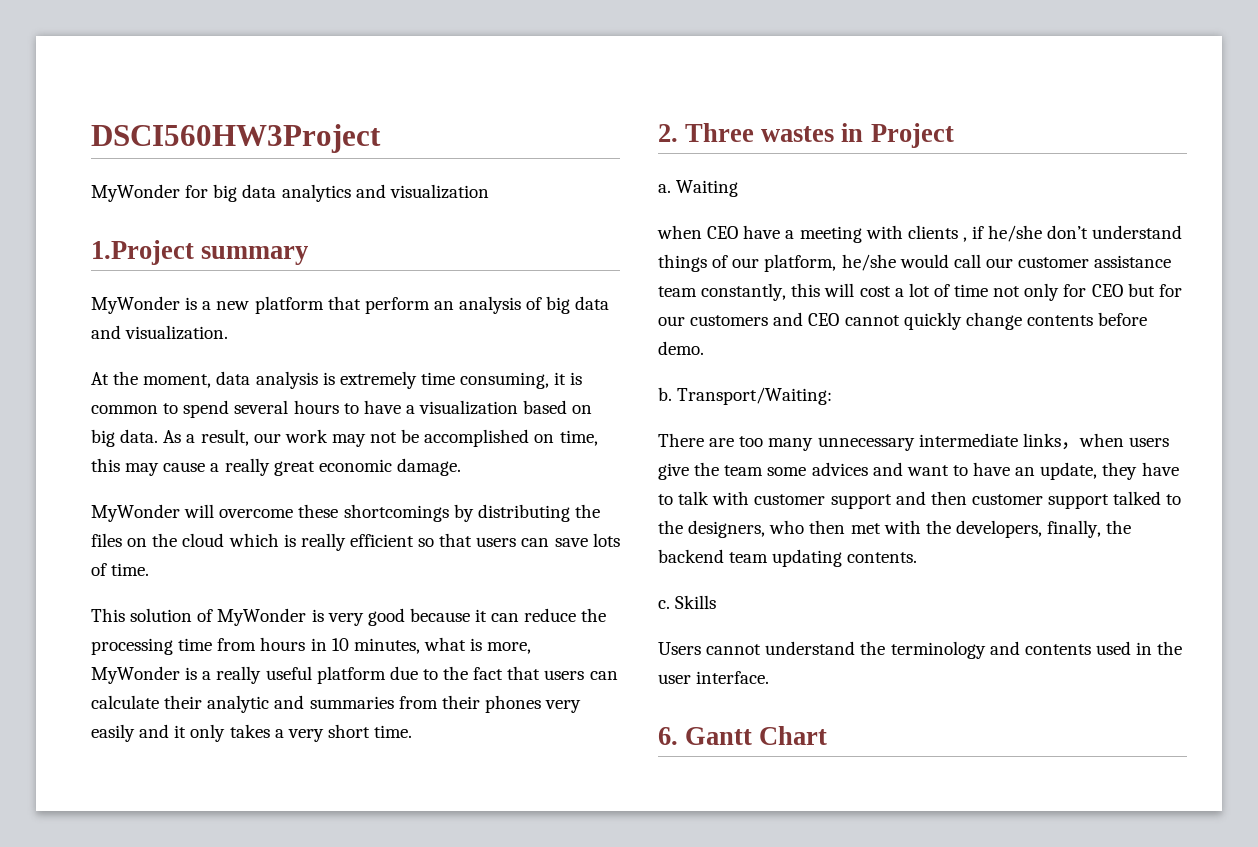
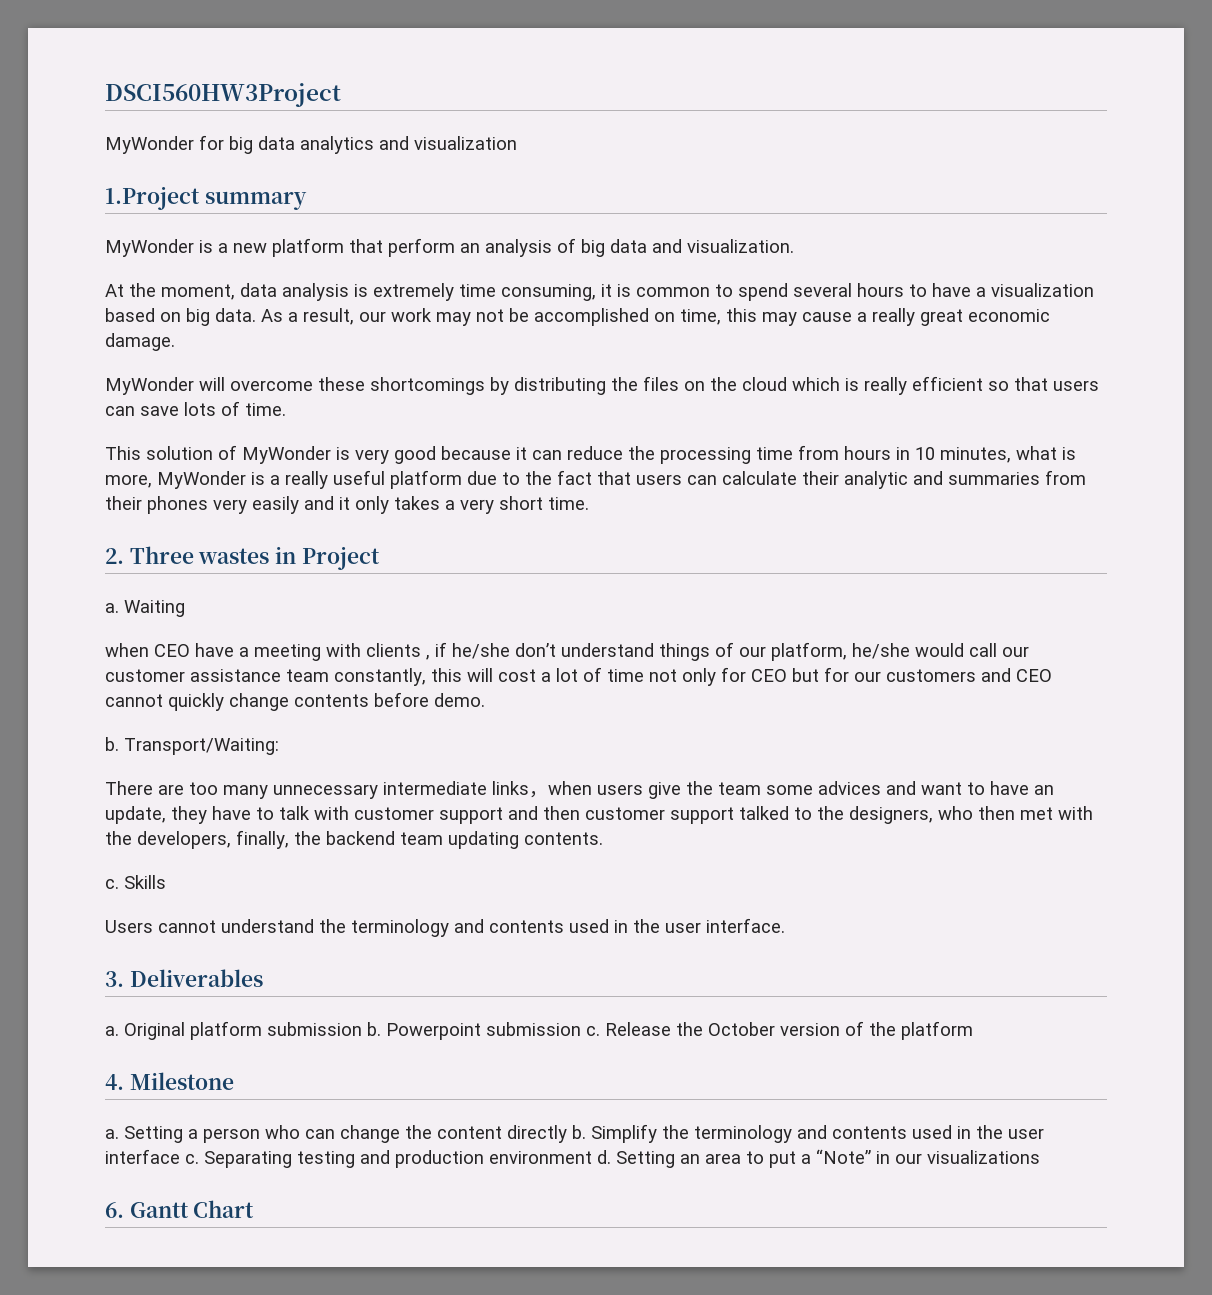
+ 3. Deliverables
+ a. Original platform submission b. Powerpoint submission c. Release the October version of the platform
+ 4. Milestone
+ a. Setting a person who can change the content directly b. Simplify the terminology and contents used in the user interface c. Separating testing and production environment d. Setting an area to put a “Note” in our visualizations

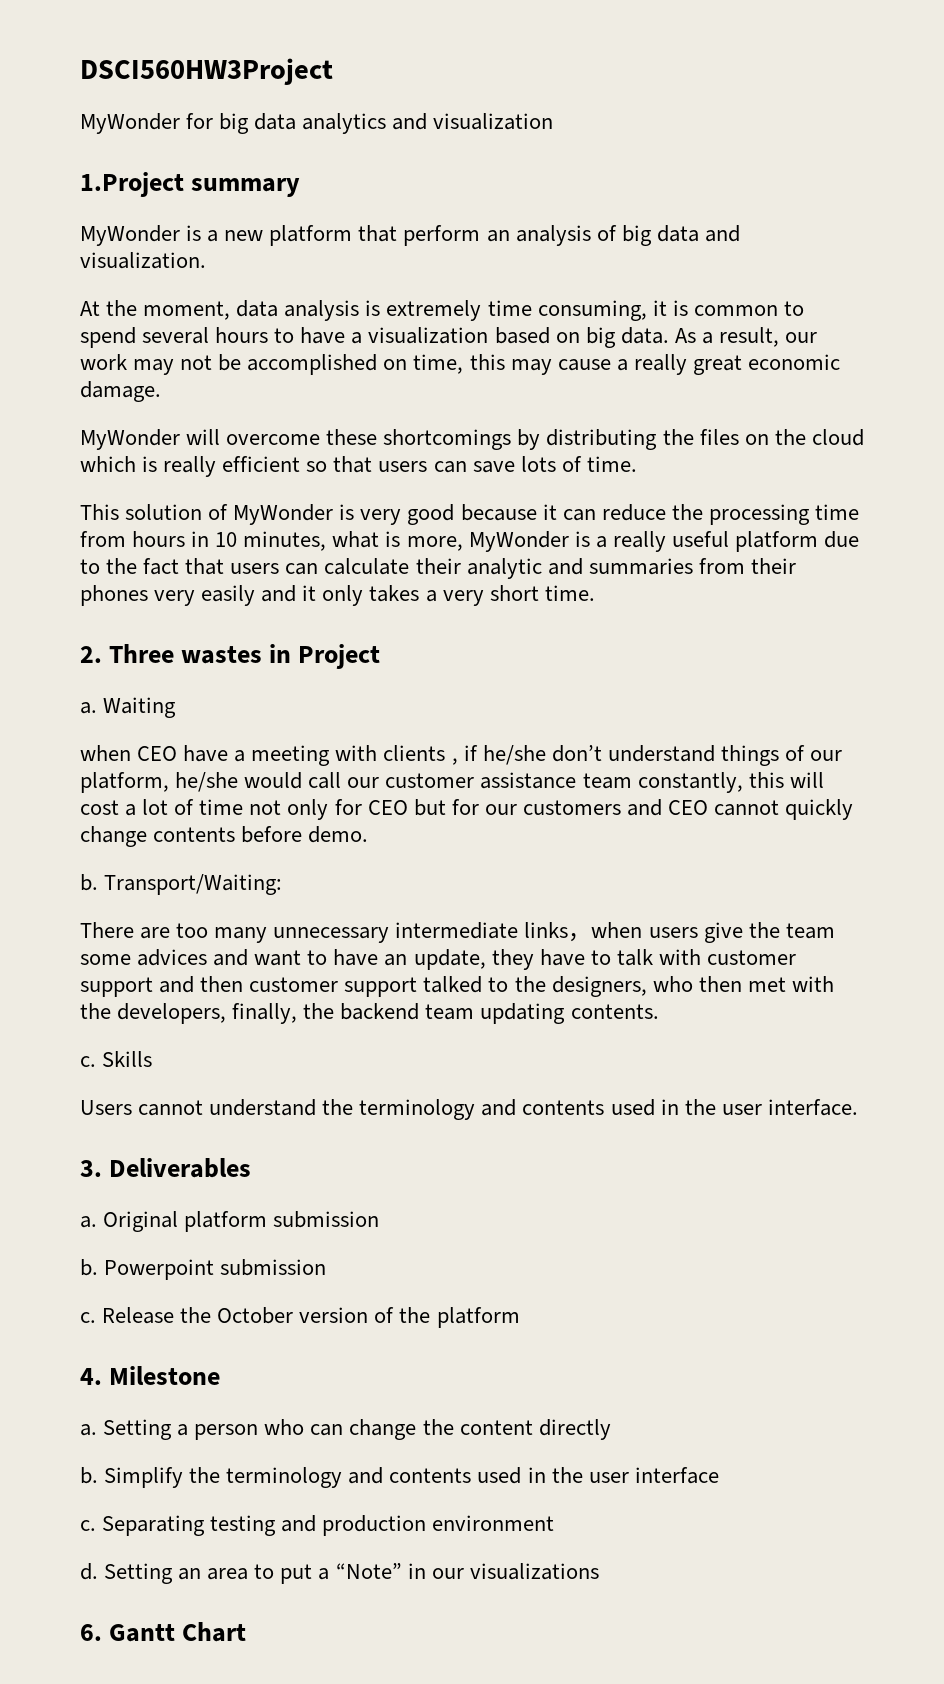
- Original platform submission b.
+ Original platform submission
+ b.
- Powerpoint submission c.
+ Powerpoint submission
+ c.
- Setting a person who can change the content directly b.
+ Setting a person who can change the content directly
+ b.
- Simplify the terminology and contents used in the user interface c.
+ Simplify the terminology and contents used in the user interface
+ c.
- Separating testing and production environment d.
+ Separating testing and production environment
+ d.

